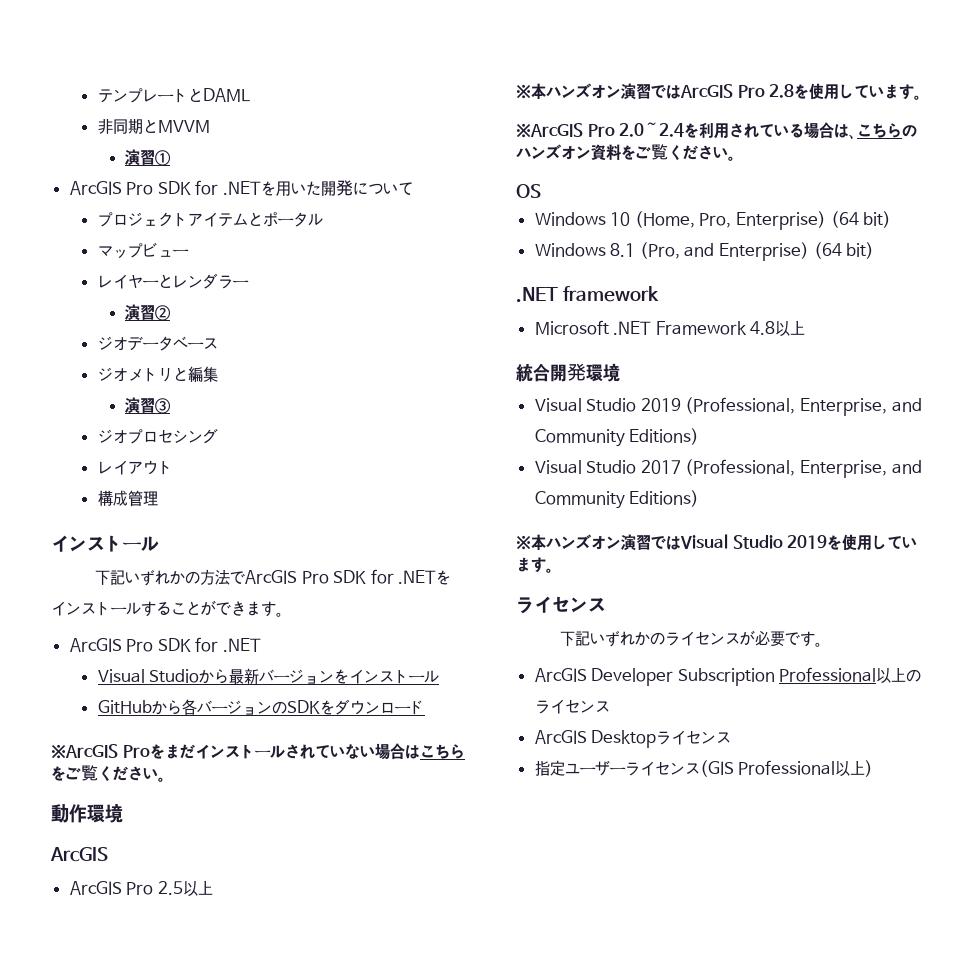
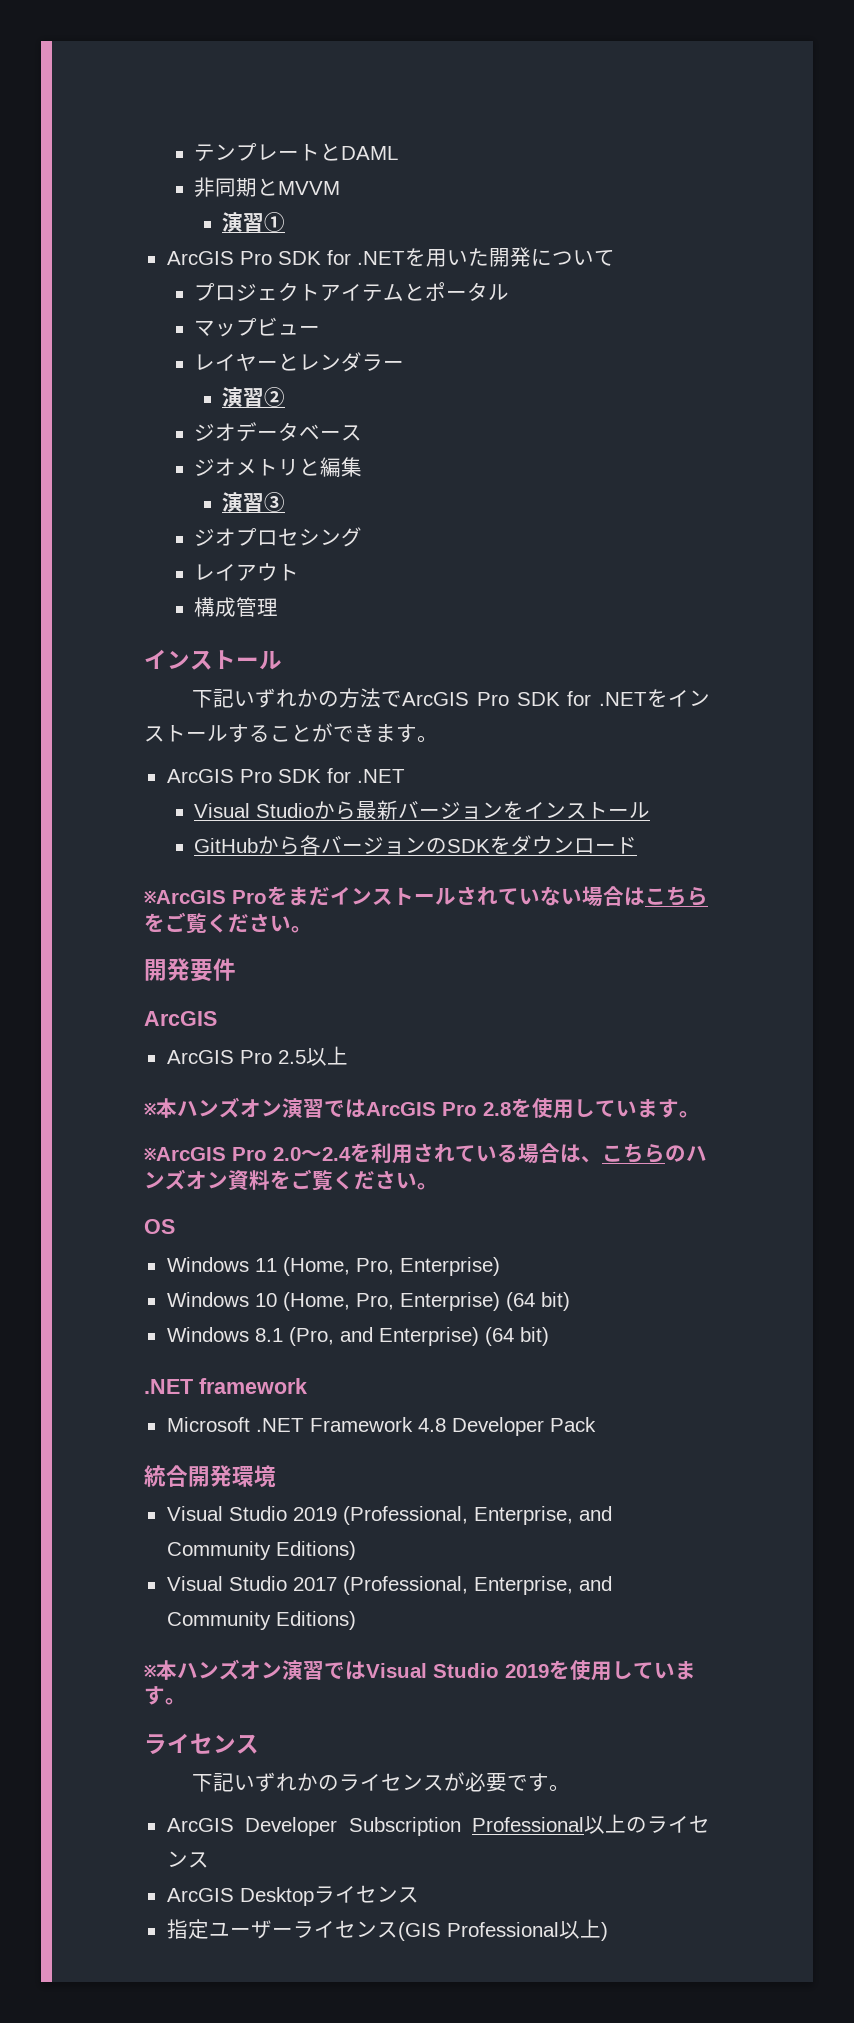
- 動作環境
+ 開発要件
+ Windows 11 (Home, Pro, Enterprise)
- Microsoft .NET Framework 4.8以上
+ Microsoft .NET Framework 4.8 Developer Pack

